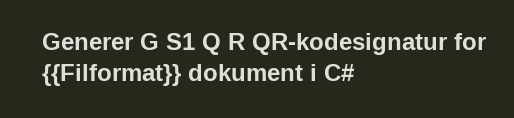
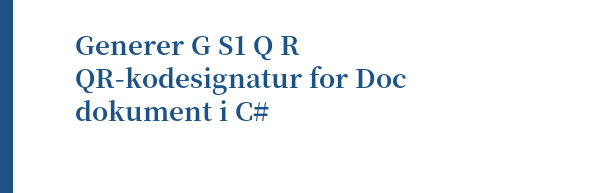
- Generer G S1 Q R QR-kodesignatur for {{Filformat}} dokument i C#
+ Generer G S1 Q R QR-kodesignatur for Doc dokument i C#

